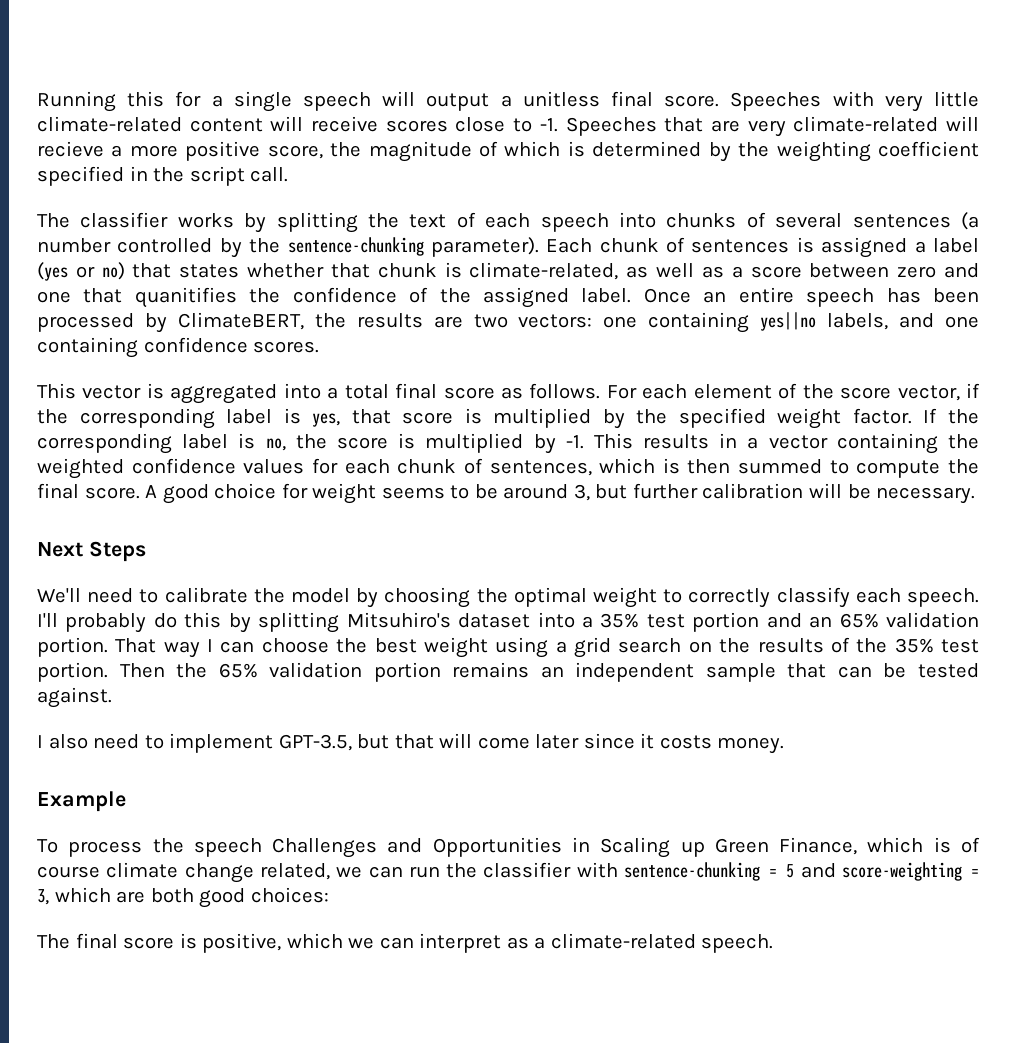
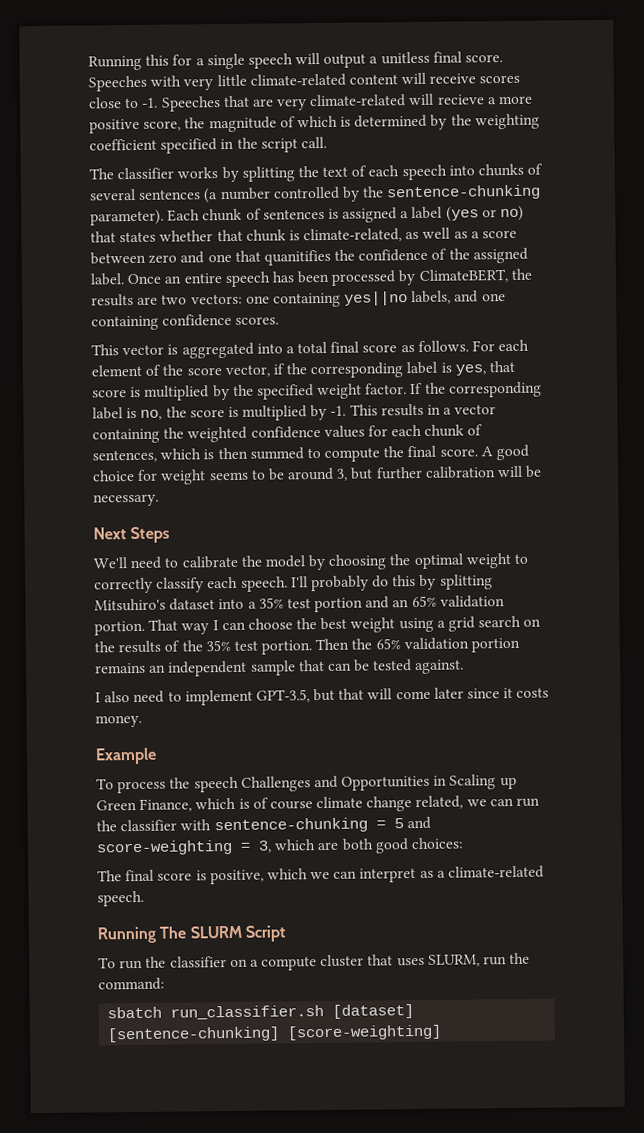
+ Running The SLURM Script
+ To run the classifier on a compute cluster that uses SLURM, run the command:
+ sbatch run_classifier.sh [dataset] [sentence-chunking] [score-weighting]

